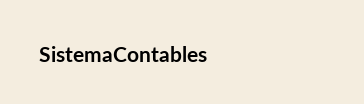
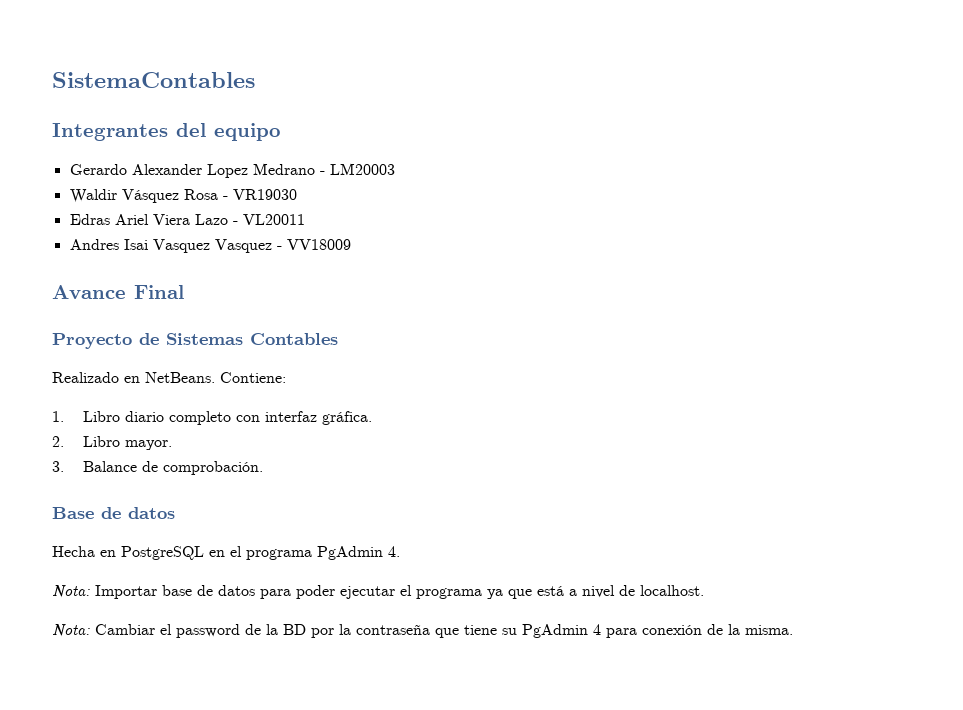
+ Integrantes del equipo
+ Gerardo Alexander Lopez Medrano - LM20003
+ Waldir Vásquez Rosa - VR19030
+ Edras Ariel Viera Lazo - VL20011
+ Andres Isai Vasquez Vasquez - VV18009
+ Avance Final
+ Proyecto de Sistemas Contables
+ Realizado en NetBeans. Contiene:
+ 1. Libro diario completo con interfaz gráfica.
+ 2. Libro mayor.
+ 3. Balance de comprobación.
+ Base de datos
+ Hecha en PostgreSQL en el programa PgAdmin 4.
+ Nota: Importar base de datos para poder ejecutar el programa ya que está a nivel de localhost.
+ Nota: Cambiar el password de la BD por la contraseña que tiene su PgAdmin 4 para conexión de la misma.

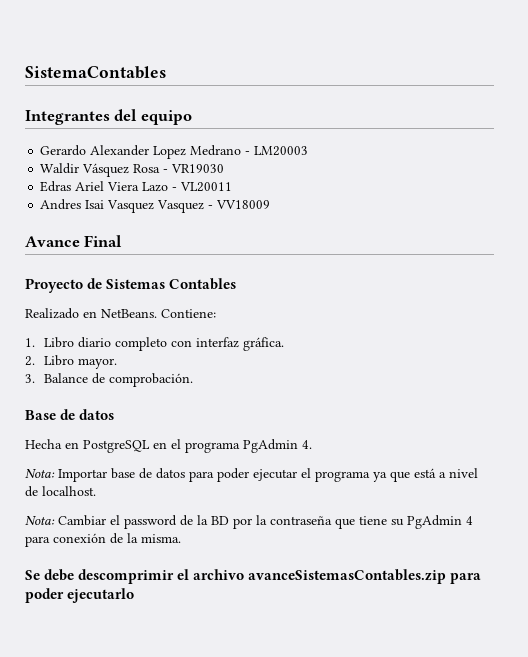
+ Se debe descomprimir el archivo avanceSistemasContables.zip para poder ejecutarlo

